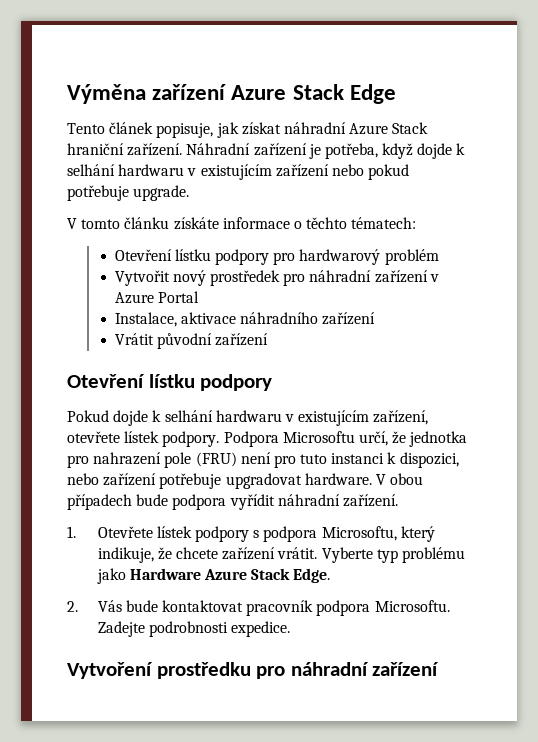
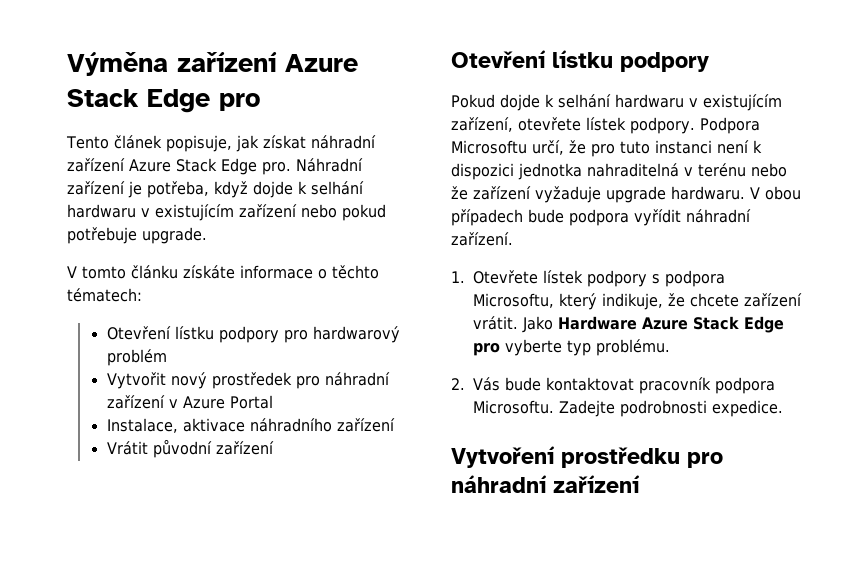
- Výměna zařízení Azure Stack Edge
+ Výměna zařízení Azure Stack Edge pro
- Tento článek popisuje, jak získat náhradní Azure Stack hraniční zařízení.
+ Tento článek popisuje, jak získat náhradní zařízení Azure Stack Edge pro.
- Podpora Microsoftu určí, že jednotka pro nahrazení pole (FRU) není pro tuto instanci k dispozici, nebo zařízení potřebuje upgradovat hardware.
+ Podpora Microsoftu určí, že pro tuto instanci není k dispozici jednotka nahraditelná v terénu nebo že zařízení vyžaduje upgrade hardwaru.
- Vyberte typ problému jako Hardware Azure Stack Edge.
+ Jako Hardware Azure Stack Edge pro vyberte typ problému.

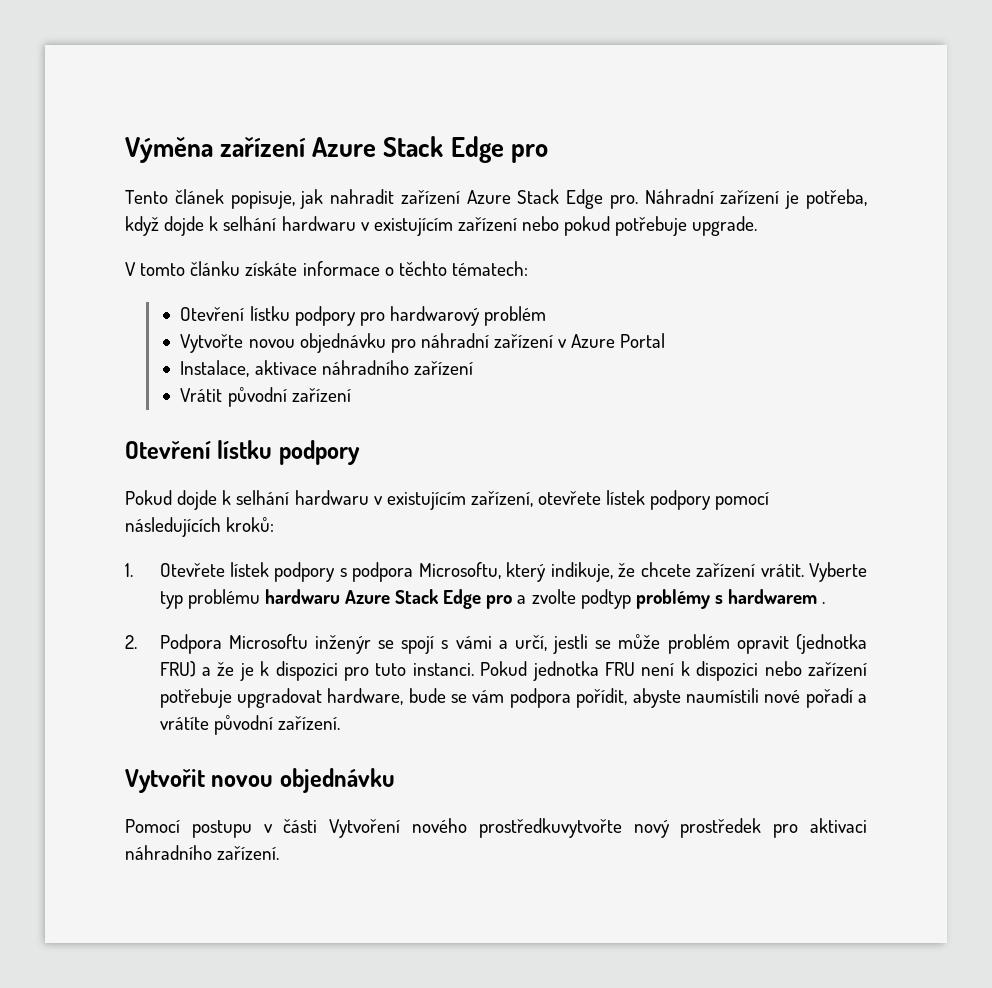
- Tento článek popisuje, jak získat náhradní zařízení Azure Stack Edge pro.
+ Tento článek popisuje, jak nahradit zařízení Azure Stack Edge pro.
- Vytvořit nový prostředek pro náhradní zařízení v Azure Portal
+ Vytvořte novou objednávku pro náhradní zařízení v Azure Portal
- Pokud dojde k selhání hardwaru v existujícím zařízení, otevřete lístek podpory. Podpora Microsoftu určí, že pro tuto instanci není k dispozici jednotka nahraditelná v terénu nebo že zařízení vyžaduje upgrade hardwaru. V obou případech bude podpora vyřídit náhradní zařízení.
+ Pokud dojde k selhání hardwaru v existujícím zařízení, otevřete lístek podpory pomocí následujících kroků:
- Jako Hardware Azure Stack Edge pro vyberte typ problému.
- 2. Vás bude kontaktovat pracovník podpora Microsoftu. Zadejte podrobnosti expedice.
- Vytvoření prostředku pro náhradní zařízení
+ Vyberte typ problému hardwaru Azure Stack Edge pro a zvolte podtyp problémy s hardwarem .
+ 2. Podpora Microsoftu inženýr se spojí s vámi a určí, jestli se může problém opravit (jednotka FRU) a že je k dispozici pro tuto instanci. Pokud jednotka FRU není k dispozici nebo zařízení potřebuje upgradovat hardware, bude se vám podpora pořídit, abyste naumístili nové pořadí a vrátíte původní zařízení.
+ Vytvořit novou objednávku
+ Pomocí postupu v části Vytvoření nového prostředkuvytvořte nový prostředek pro aktivaci náhradního zařízení.

